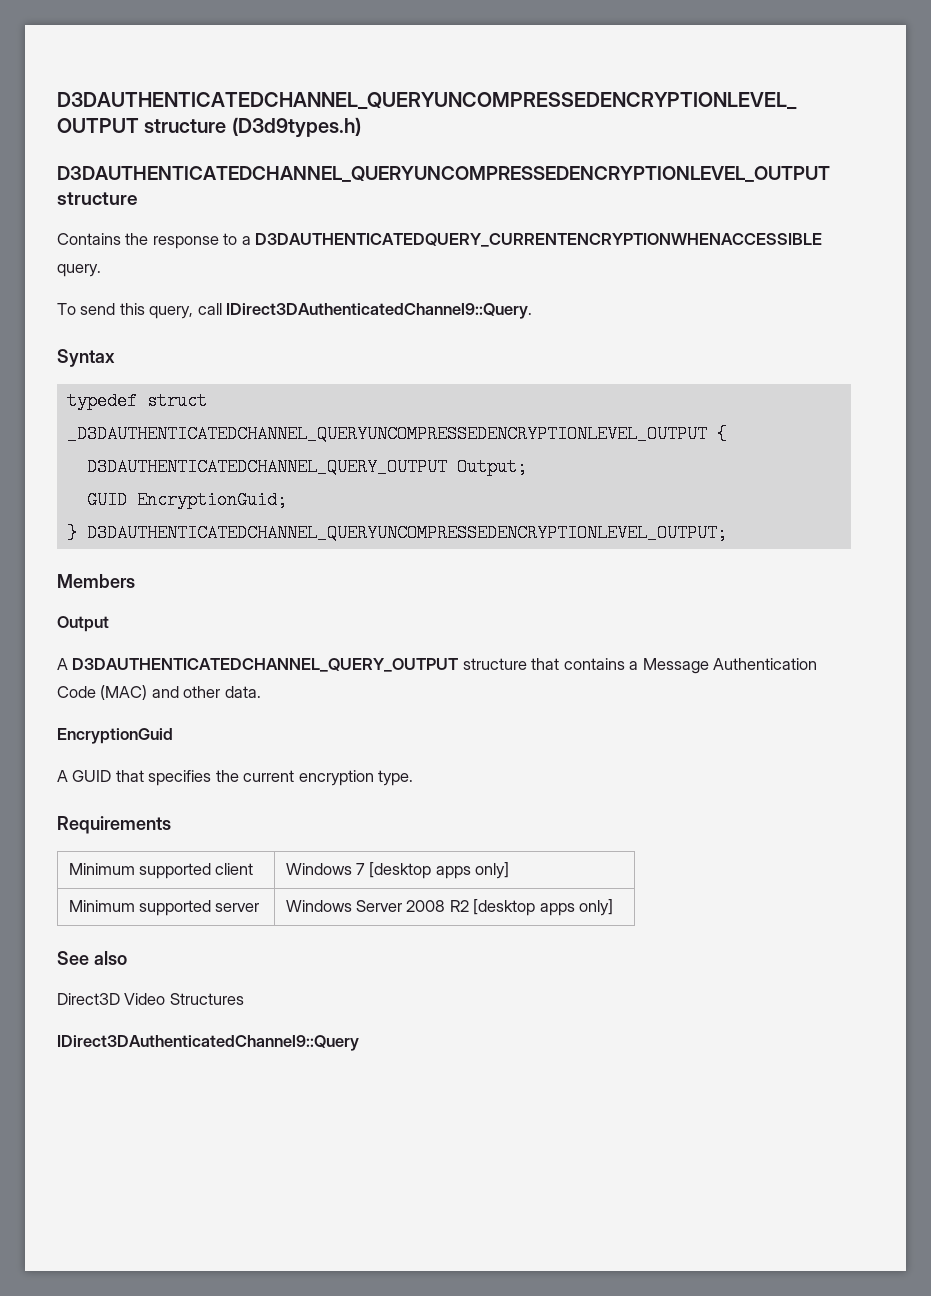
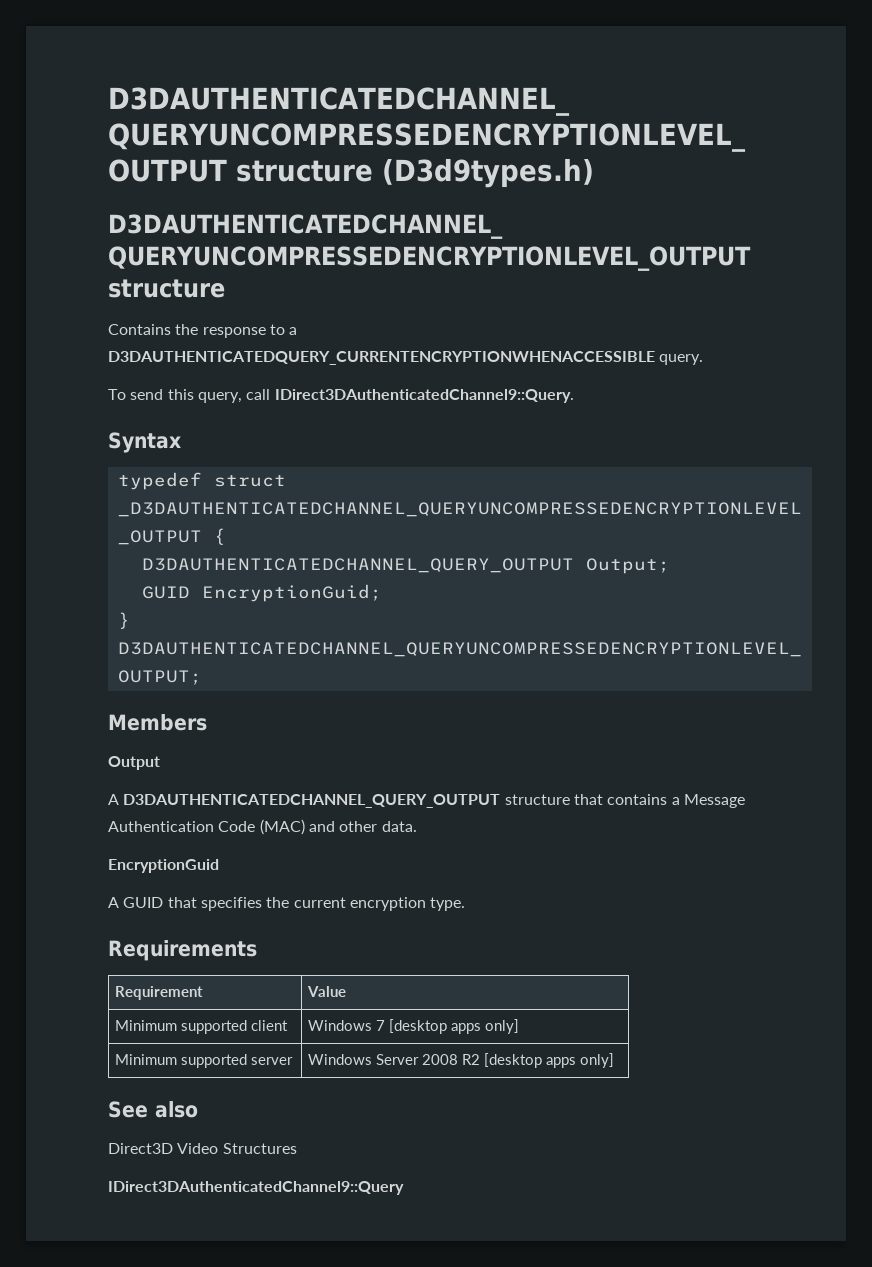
+ Requirement | Value

